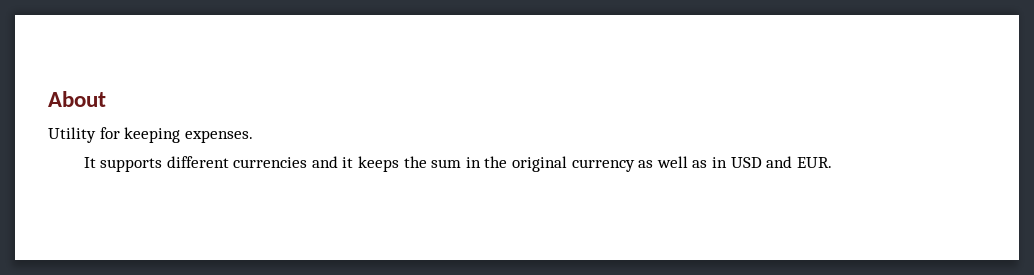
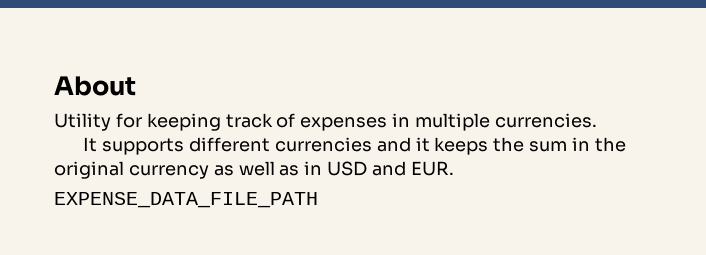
- Utility for keeping expenses.
+ Utility for keeping track of expenses in multiple currencies.
+ EXPENSE_DATA_FILE_PATH

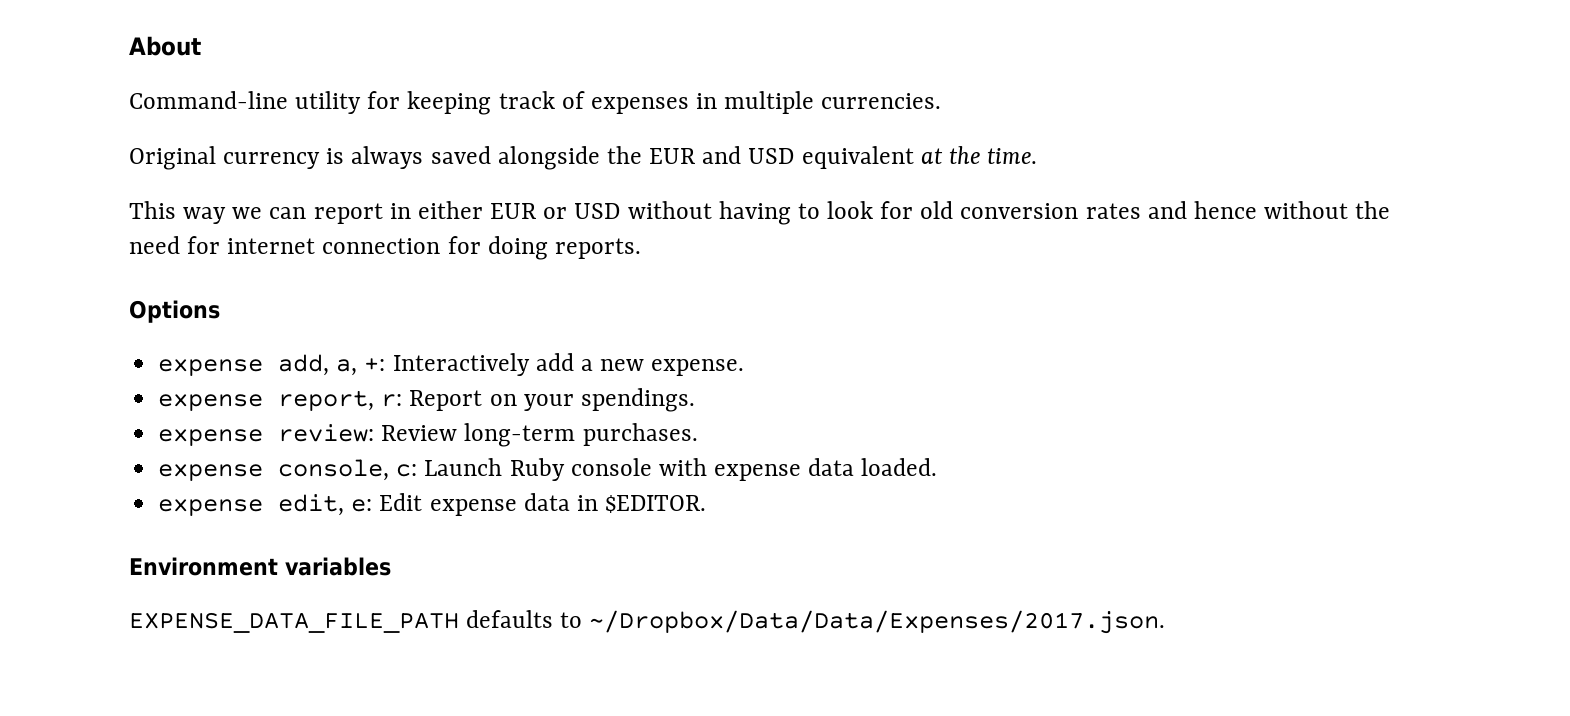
- Utility for keeping track of expenses in multiple currencies.
+ Command-line utility for keeping track of expenses in multiple currencies.
- It supports different currencies and it keeps the sum in the original currency as well as in USD and EUR.
- EXPENSE_DATA_FILE_PATH
+ Original currency is always saved alongside the EUR and USD equivalent at the time.
+ This way we can report in either EUR or USD without having to look for old conversion rates and hence without the need for internet connection for doing reports.
+ Options
+ expense add, a, +: Interactively add a new expense.
+ expense report, r: Report on your spendings.
+ expense review: Review long-term purchases.
+ expense console, c: Launch Ruby console with expense data loaded.
+ expense edit, e: Edit expense data in $EDITOR.
+ Environment variables
+ EXPENSE_DATA_FILE_PATH defaults to ~/Dropbox/Data/Data/Expenses/2017.json.

